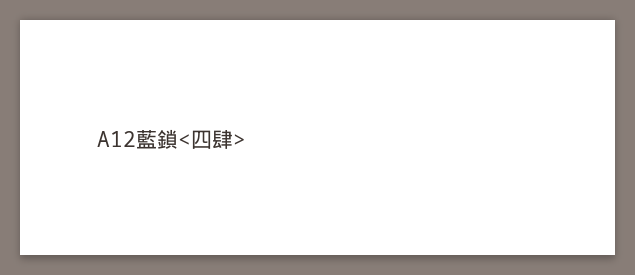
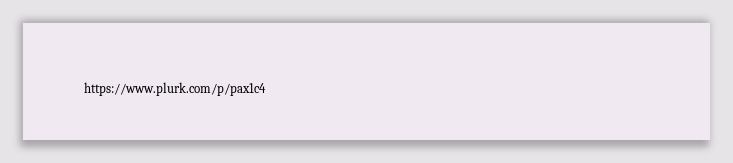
- A12藍鎖<四肆>
+ https://www.plurk.com/p/pax1c4

